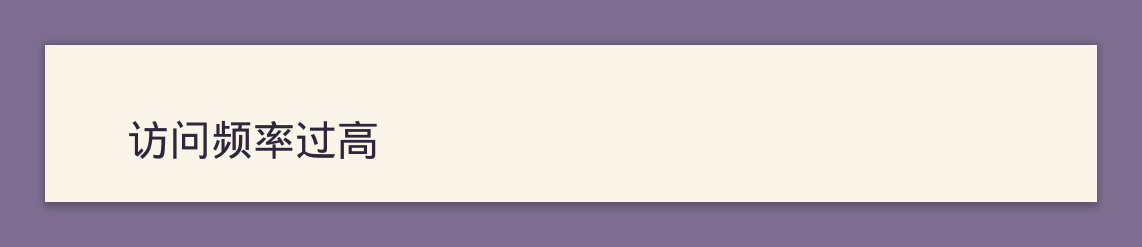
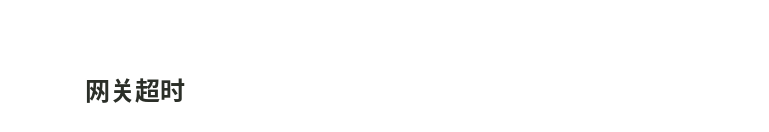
- 访问频率过高
+ 网关超时

